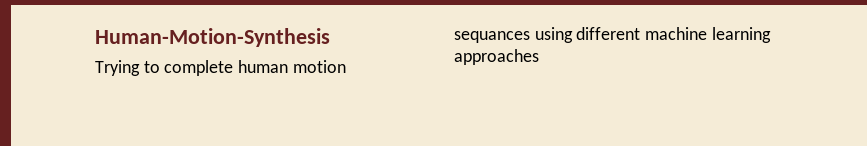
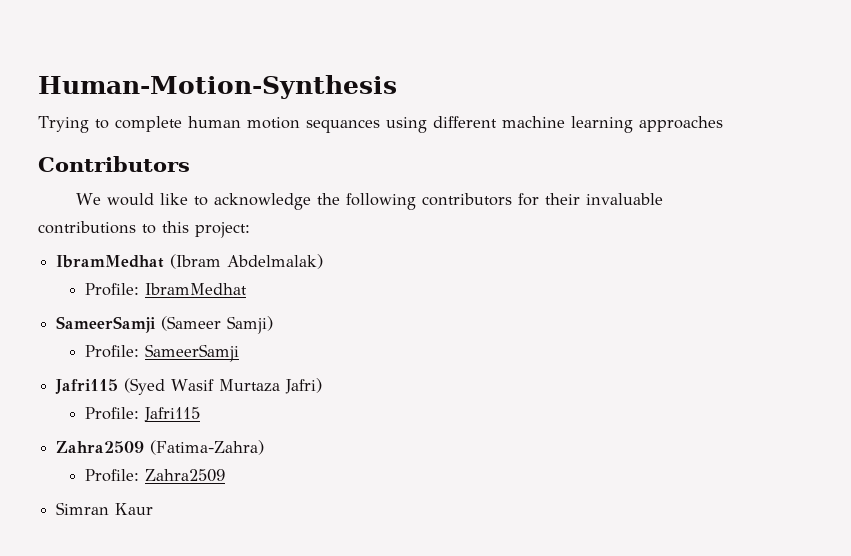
+ Contributors
+ We would like to acknowledge the following contributors for their invaluable contributions to this project:
+ IbramMedhat (Ibram Abdelmalak)
+ Profile: IbramMedhat
+ SameerSamji (Sameer Samji)
+ Profile: SameerSamji
+ Jafri115 (Syed Wasif Murtaza Jafri)
+ Profile: Jafri115
+ Zahra2509 (Fatima-Zahra)
+ Profile: Zahra2509
+ Simran Kaur

